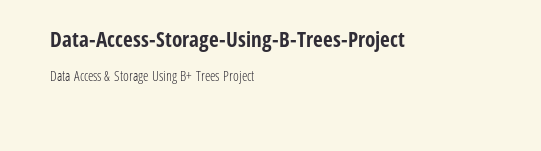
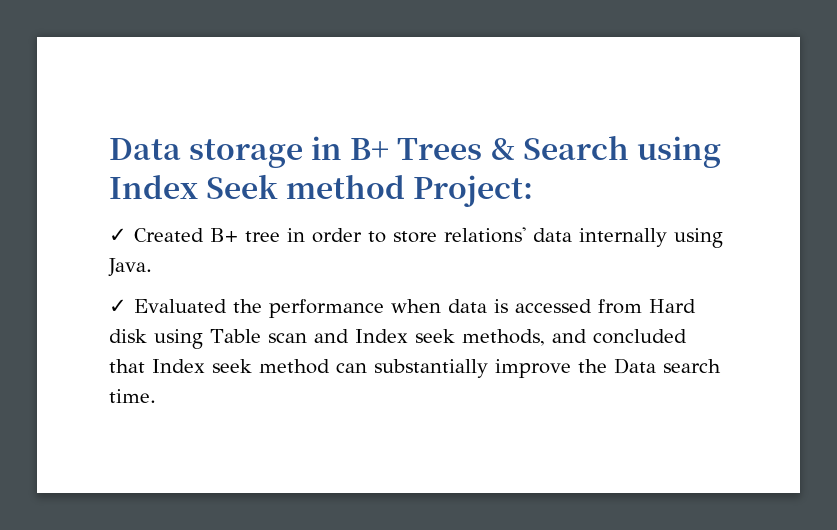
- Data-Access-Storage-Using-B-Trees-Project
- Data Access & Storage Using B+ Trees Project
+ Data storage in B+ Trees & Search using Index Seek method Project:
+ ✓ Created B+ tree in order to store relations' data internally using Java.
+ ✓ Evaluated the performance when data is accessed from Hard disk using Table scan and Index seek methods, and concluded that Index seek method can substantially improve the Data search time.

